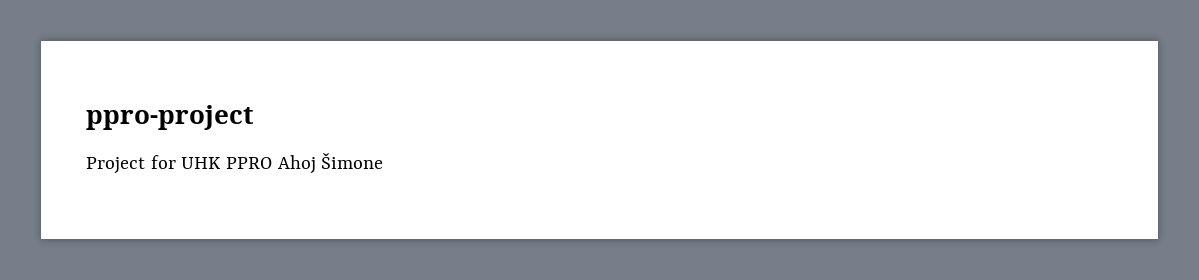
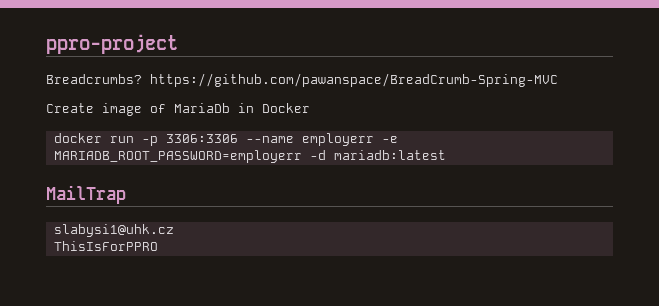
- Project for UHK PPRO Ahoj Šimone
+ Breadcrumbs? https://github.com/pawanspace/BreadCrumb-Spring-MVC
+ Create image of MariaDb in Docker
+ docker run -p 3306:3306 --name employerr -e MARIADB_ROOT_PASSWORD=employerr -d mariadb:latest
+ MailTrap
+ slabysi1@uhk.cz
+ ThisIsForPPRO

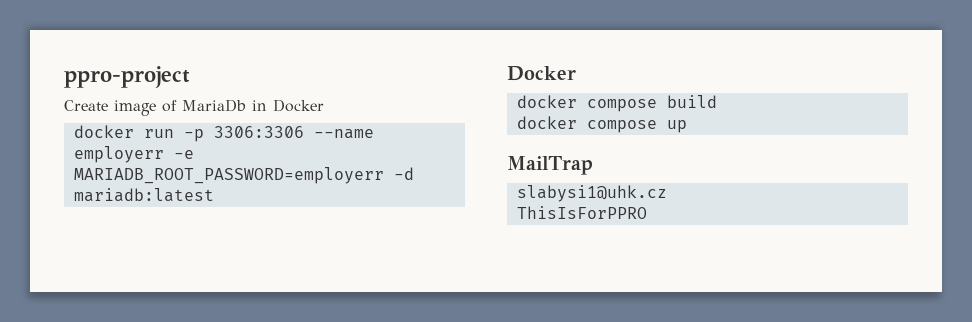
- Breadcrumbs? https://github.com/pawanspace/BreadCrumb-Spring-MVC
  docker run -p 3306:3306 --name employerr -e MARIADB_ROOT_PASSWORD=employerr -d mariadb:latest
+ Docker
+ docker compose build
+ docker compose up

